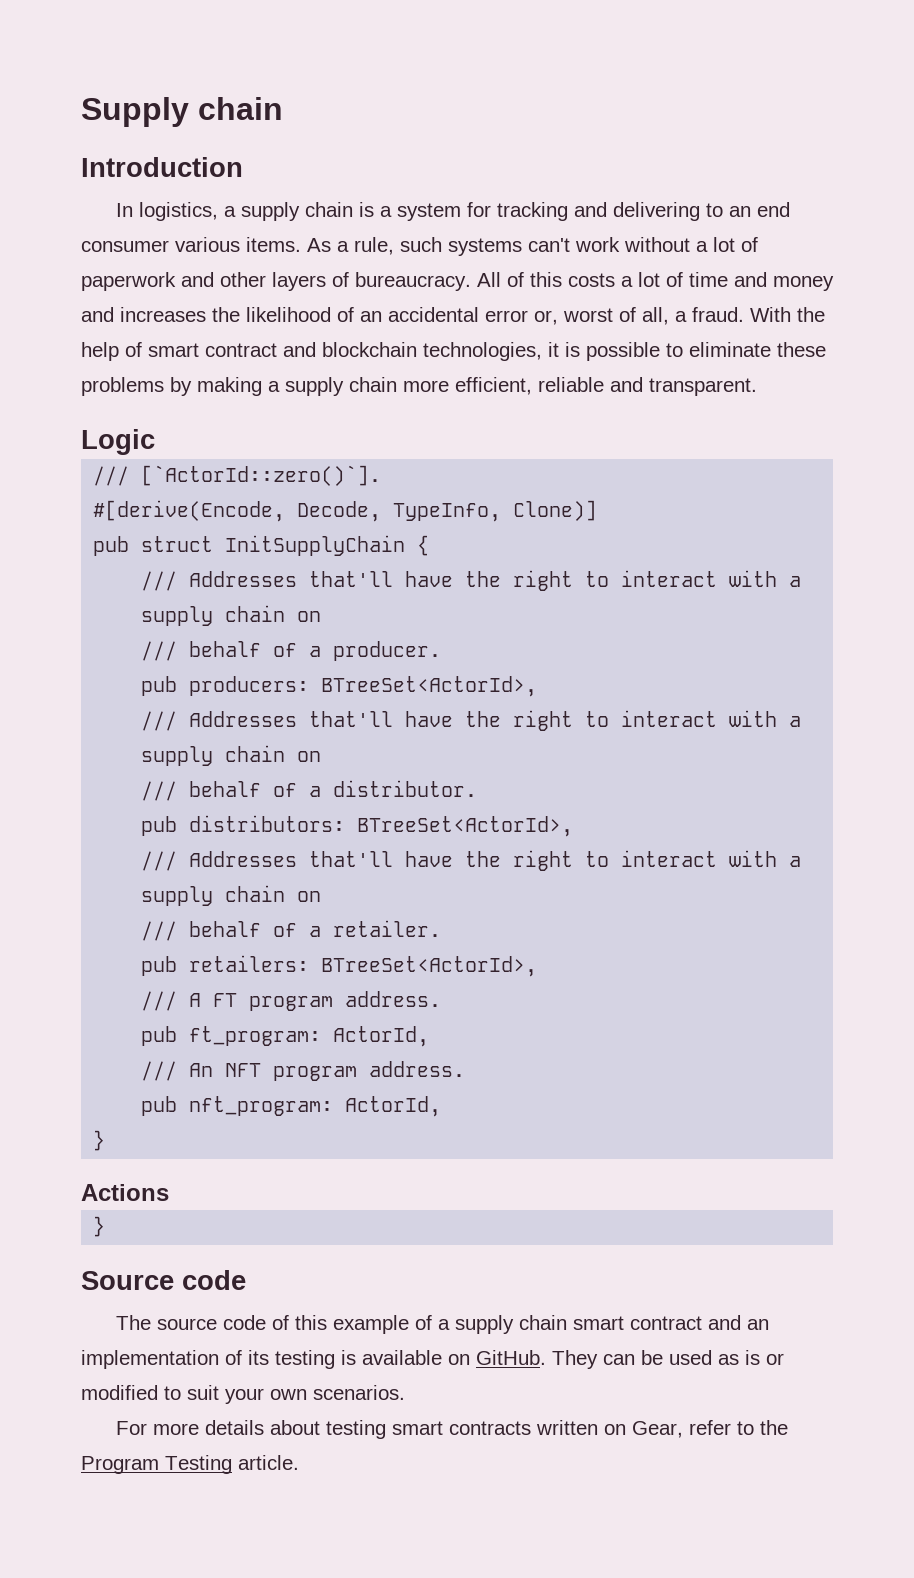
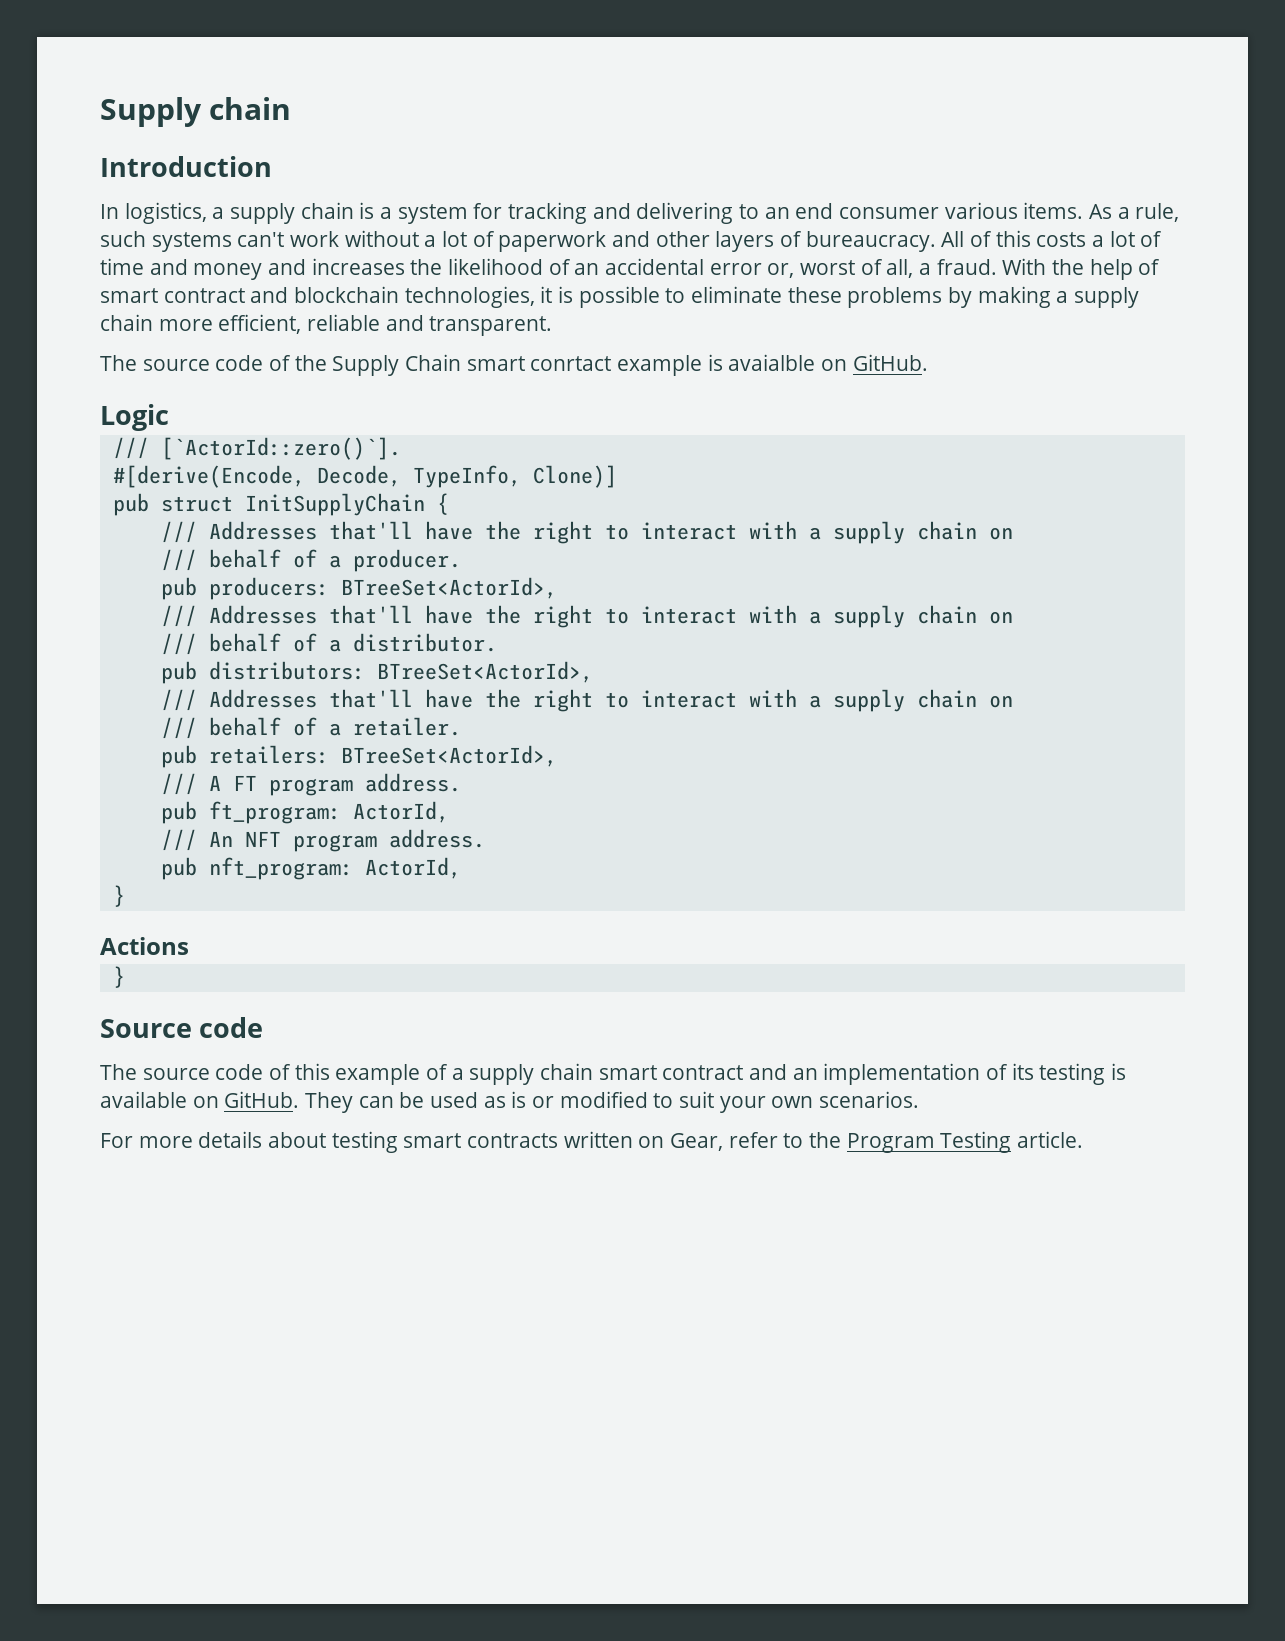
+ The source code of the Supply Chain smart conrtact example is avaialble on GitHub.

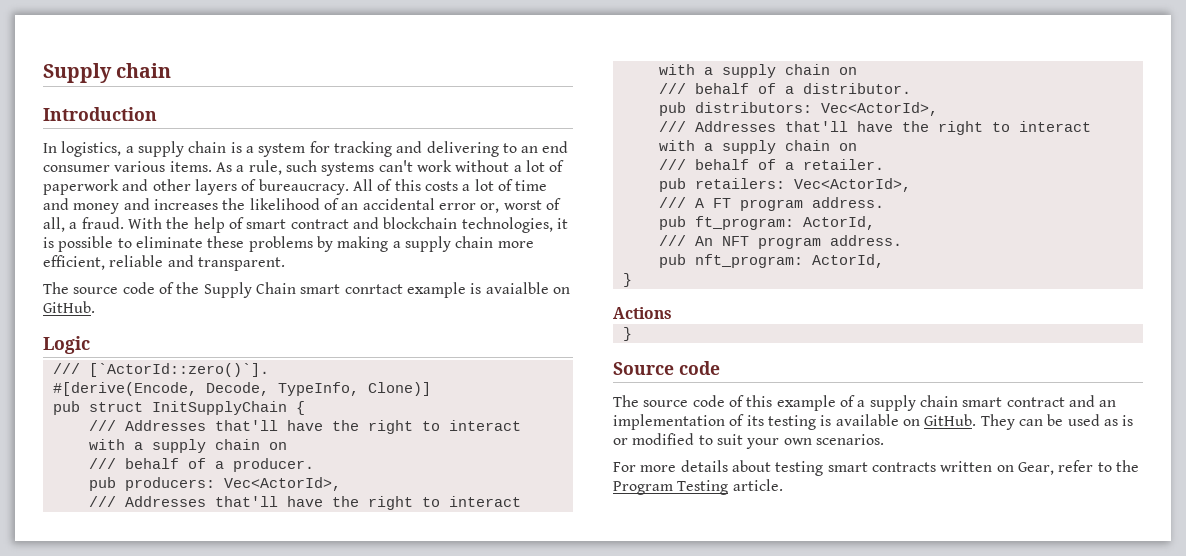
- pub producers: BTreeSet<ActorId>,
+ pub producers: Vec<ActorId>,
- pub distributors: BTreeSet<ActorId>,
+ pub distributors: Vec<ActorId>,
- pub retailers: BTreeSet<ActorId>,
+ pub retailers: Vec<ActorId>,

